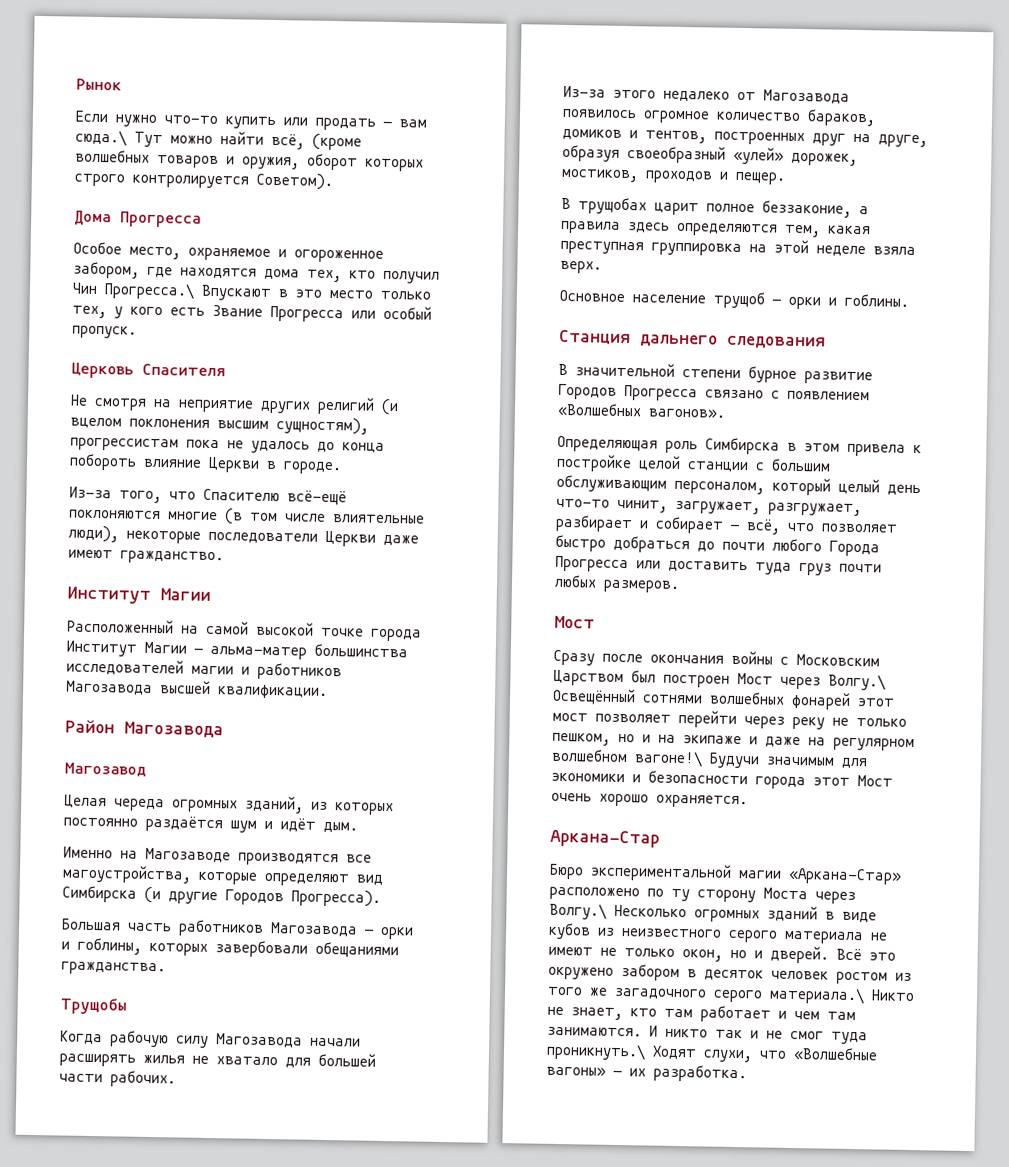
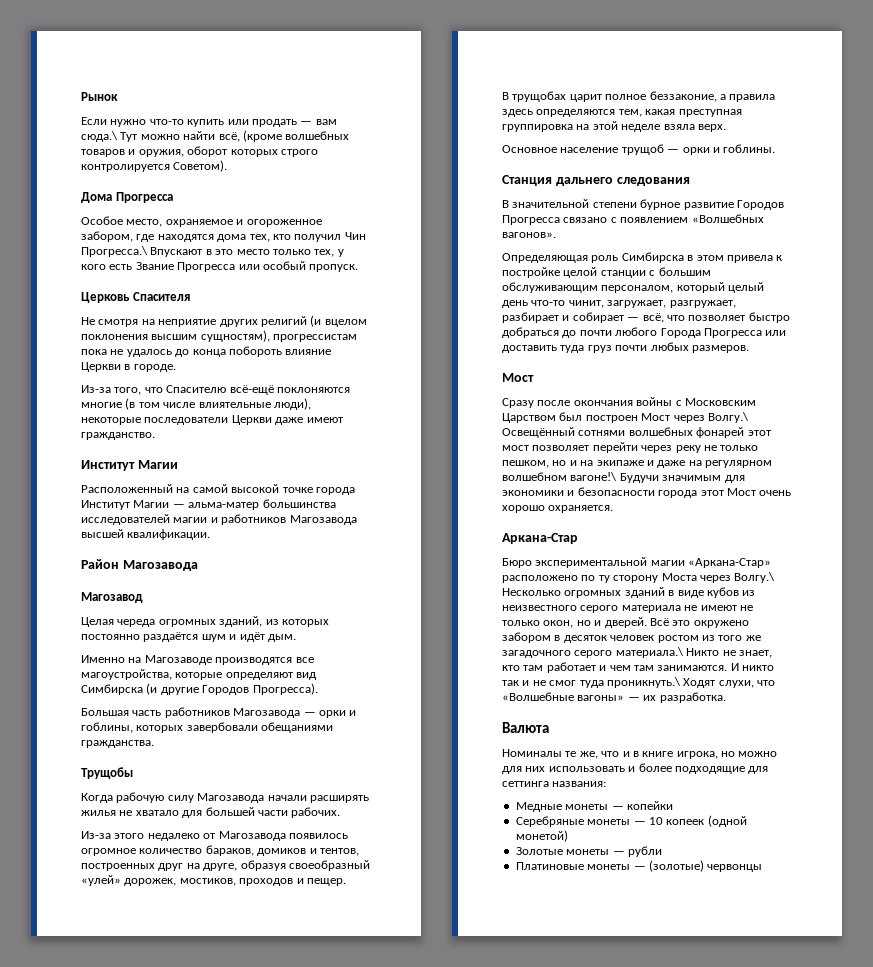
+ Валюта
+ Номиналы те же, что и в книге игрока, но можно для них использовать и более подходящие для сеттинга названия:
+ Медные монеты — копейки
+ Серебряные монеты — 10 копеек (одной монетой)
+ Золотые монеты — рубли
+ Платиновые монеты — (золотые) червонцы

